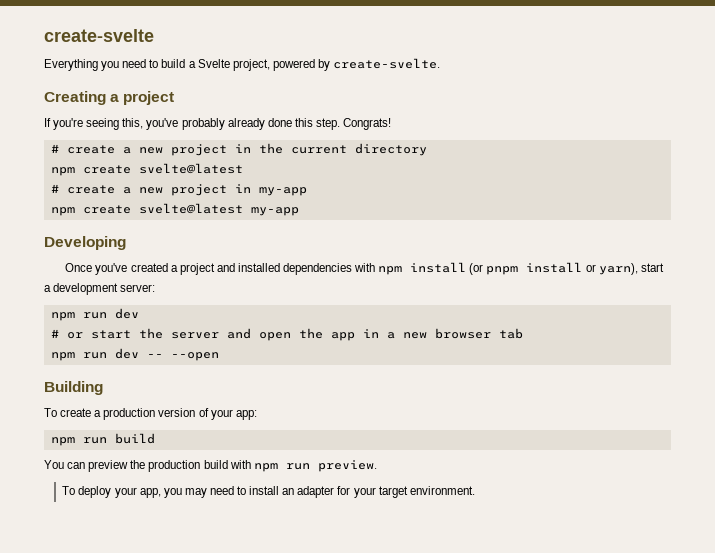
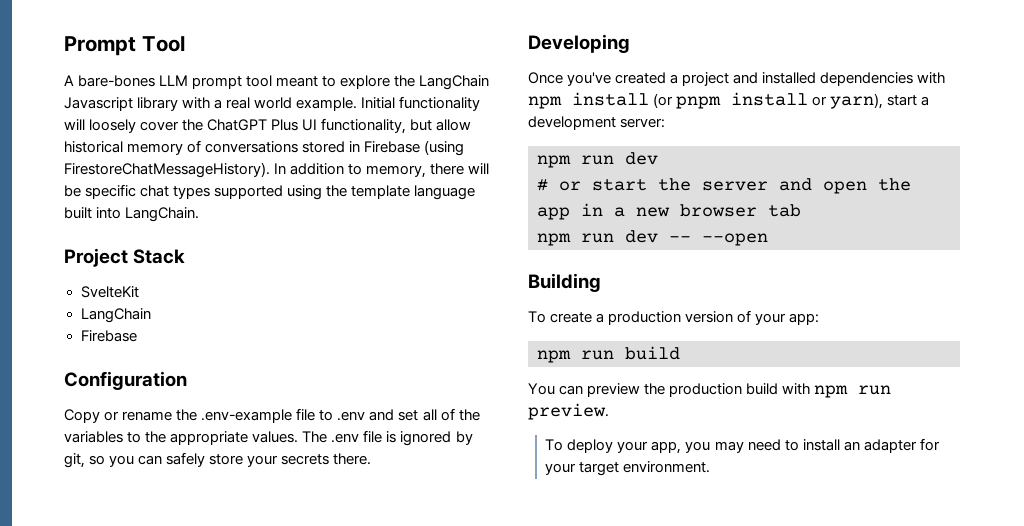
- create-svelte
- Everything you need to build a Svelte project, powered by create-svelte.
- Creating a project
- If you're seeing this, you've probably already done this step. Congrats!
- # create a new project in the current directory
- npm create svelte@latest
- # create a new project in my-app
- npm create svelte@latest my-app
+ Prompt Tool
+ A bare-bones LLM prompt tool meant to explore the LangChain Javascript library with a real world example. Initial functionality will loosely cover the ChatGPT Plus UI functionality, but allow historical memory of conversations stored in Firebase (using FirestoreChatMessageHistory). In addition to memory, there will be specific chat types supported using the template language built into LangChain.
+ Project Stack
+ SvelteKit
+ LangChain
+ Firebase
+ Configuration
+ Copy or rename the .env-example file to .env and set all of the variables to the appropriate values. The .env file is ignored by git, so you can safely store your secrets there.

